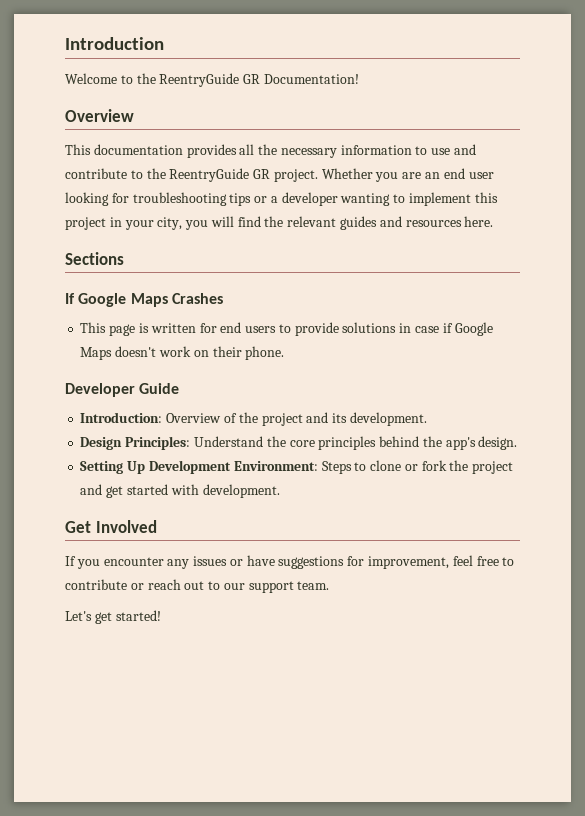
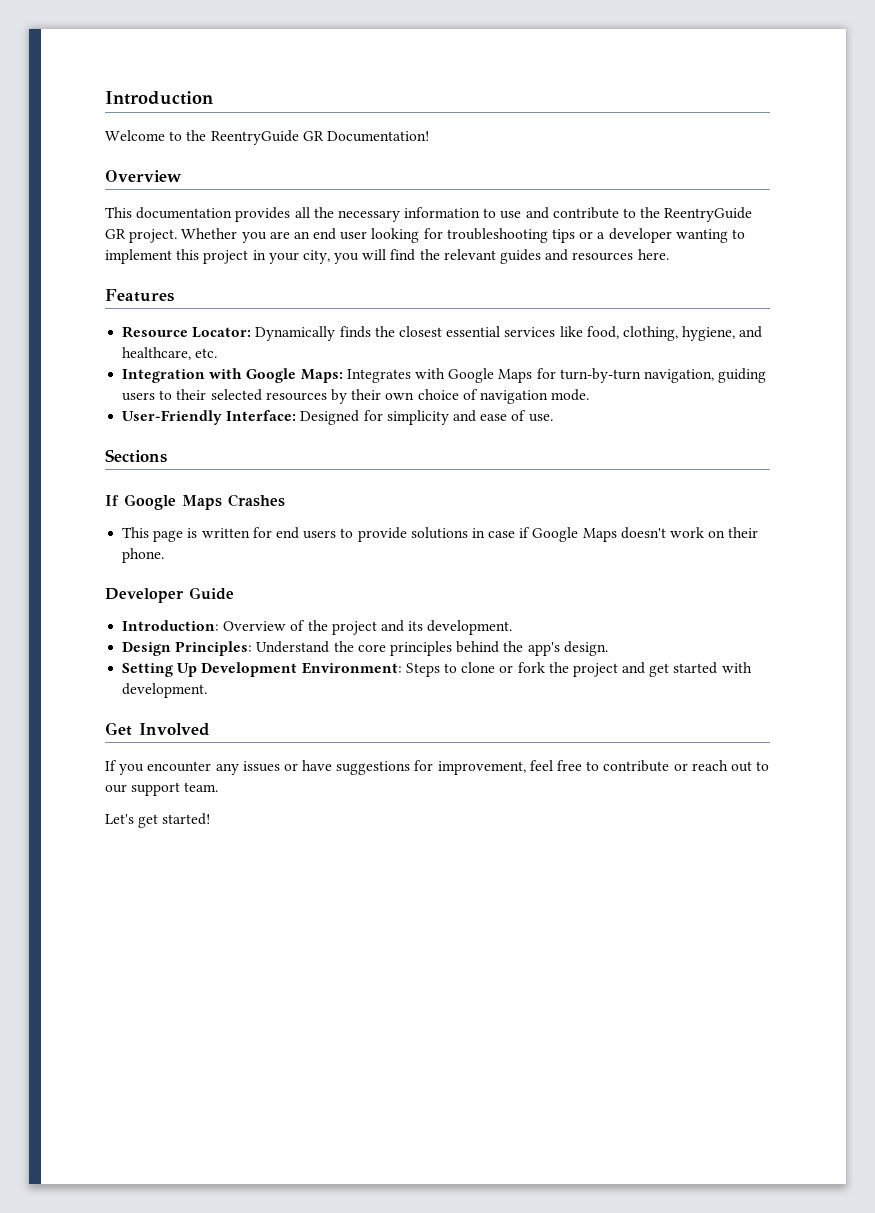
+ Features
+ Resource Locator: Dynamically finds the closest essential services like food, clothing, hygiene, and healthcare, etc.
+ Integration with Google Maps: Integrates with Google Maps for turn-by-turn navigation, guiding users to their selected resources by their own choice of navigation mode.
+ User-Friendly Interface: Designed for simplicity and ease of use.

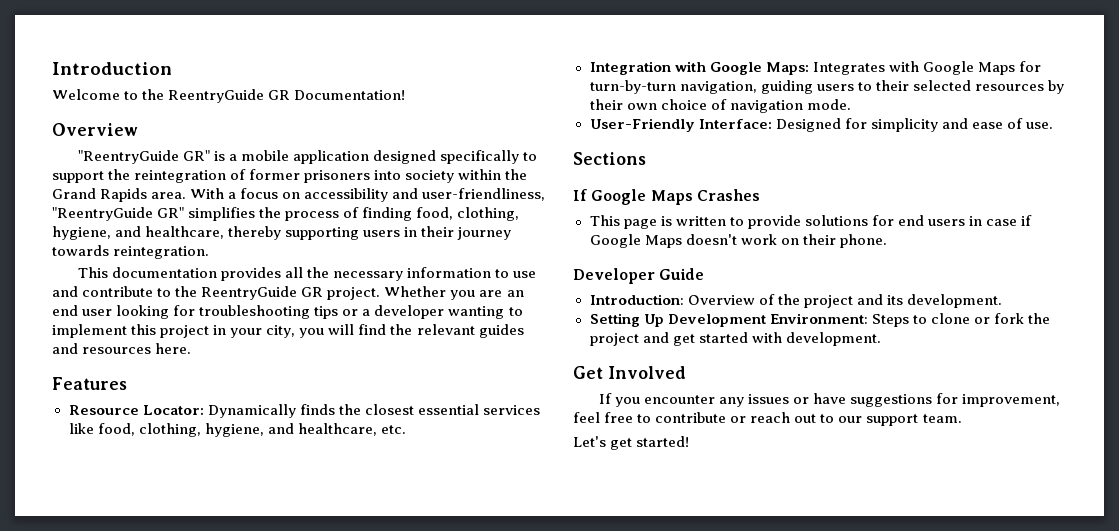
+ "ReentryGuide GR" is a mobile application designed specifically to support the reintegration of former prisoners into society within the Grand Rapids area. With a focus on accessibility and user-friendliness, "ReentryGuide GR" simplifies the process of finding food, clothing, hygiene, and healthcare, thereby supporting users in their journey towards reintegration.
- This page is written for end users to provide solutions in case if Google Maps doesn't work on their phone.
+ This page is written to provide solutions for end users in case if Google Maps doesn't work on their phone.
- Design Principles: Understand the core principles behind the app's design.

